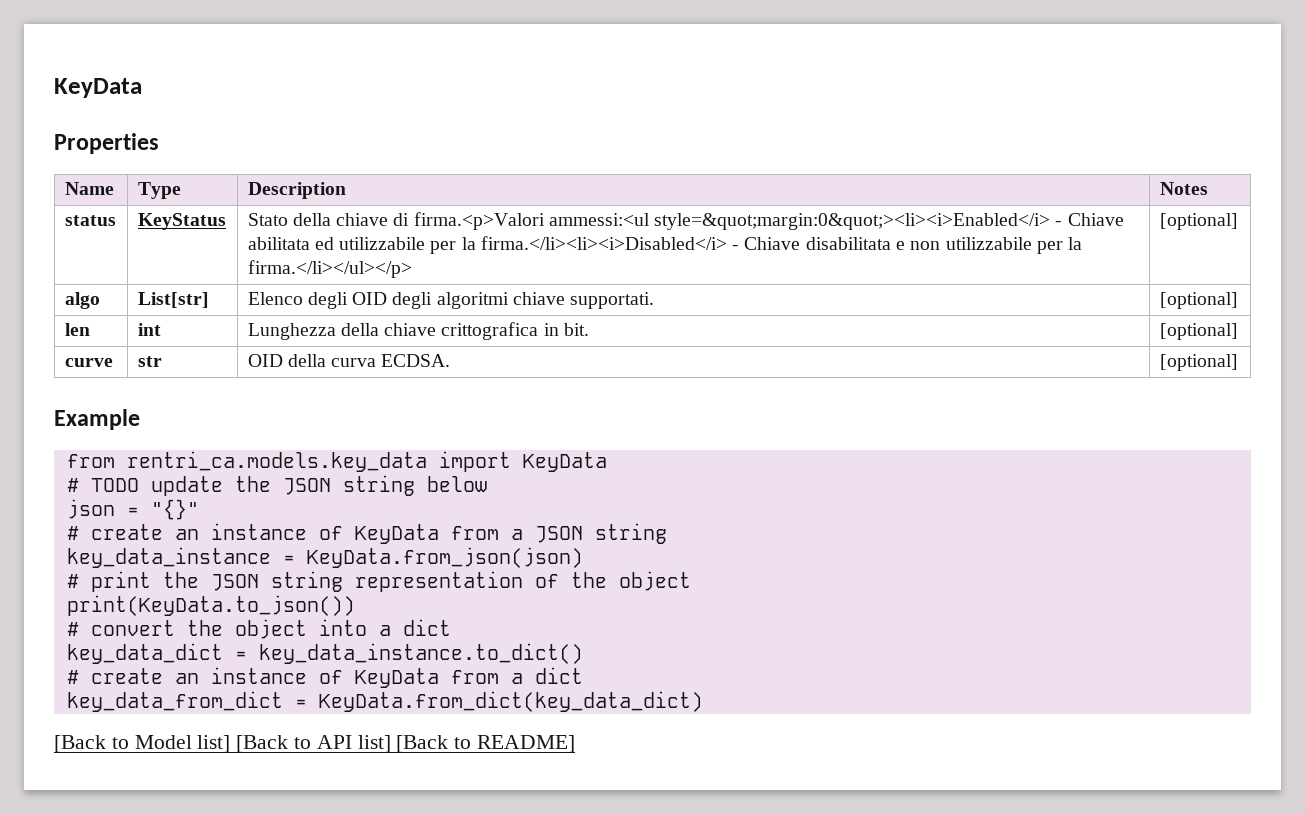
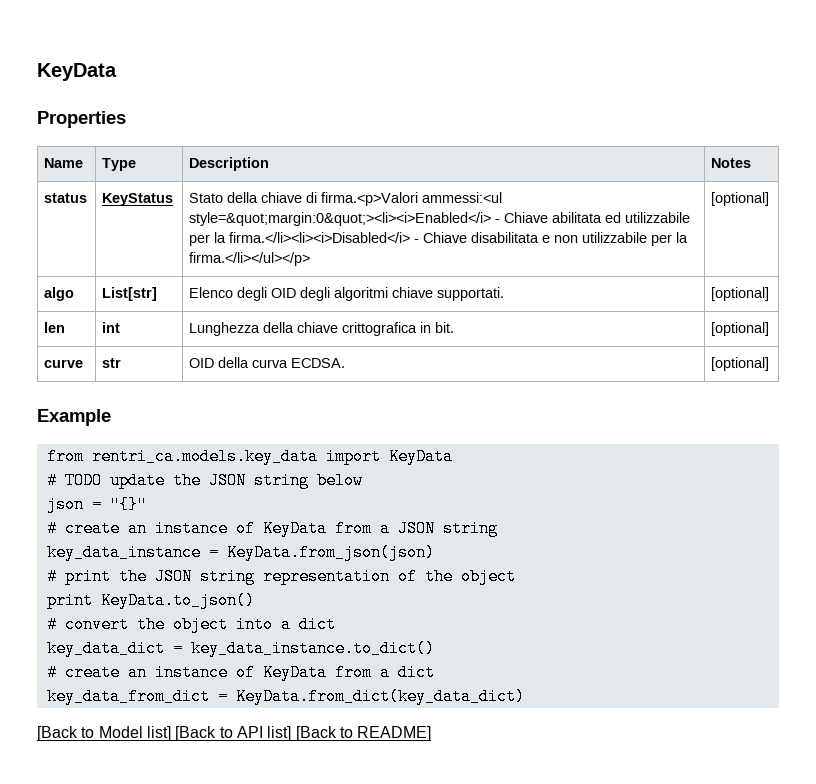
- print(KeyData.to_json())
+ print KeyData.to_json()

